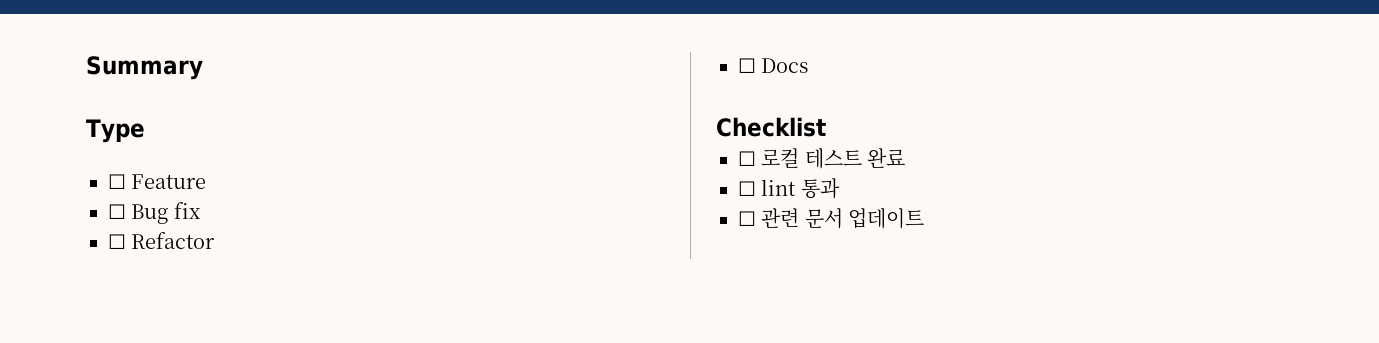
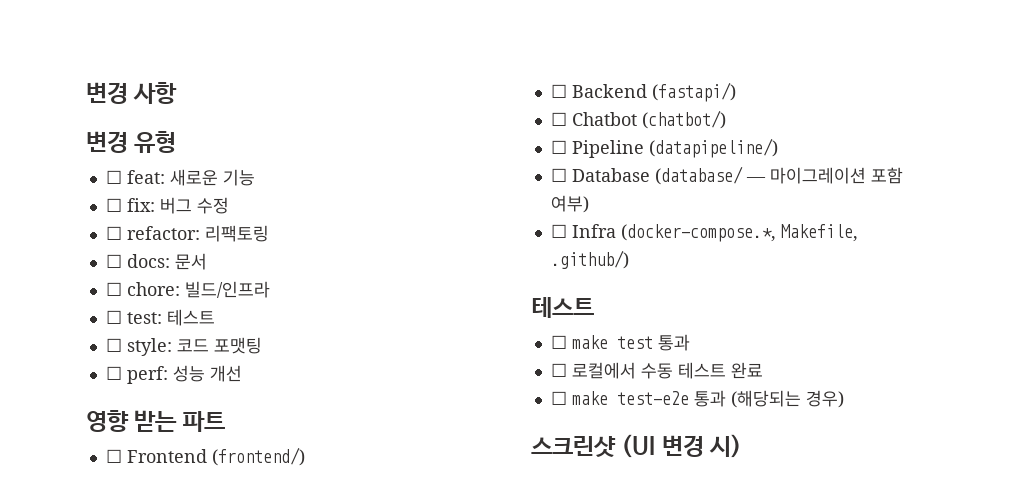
- Summary
- Type
- ☐ Feature
- ☐ Bug fix
- ☐ Refactor
- ☐ Docs
- Checklist
- ☐ 로컬 테스트 완료
+ 변경 사항
+ 변경 유형
+ ☐ feat: 새로운 기능
+ ☐ fix: 버그 수정
+ ☐ refactor: 리팩토링
+ ☐ docs: 문서
+ ☐ chore: 빌드/인프라
+ ☐ test: 테스트
+ ☐ style: 코드 포맷팅
+ ☐ perf: 성능 개선
+ 영향 받는 파트
+ ☐ Frontend (frontend/)
+ ☐ Backend (fastapi/)
+ ☐ Chatbot (chatbot/)
+ ☐ Pipeline (datapipeline/)
+ ☐ Database (database/ — 마이그레이션 포함 여부)
+ ☐ Infra (docker-compose.*, Makefile, .github/)
+ 테스트
+ ☐ make test 통과
+ ☐ 로컬에서 수동 테스트 완료
- ☐ lint 통과
- ☐ 관련 문서 업데이트
+ ☐ make test-e2e 통과 (해당되는 경우)
+ 스크린샷 (UI 변경 시)

